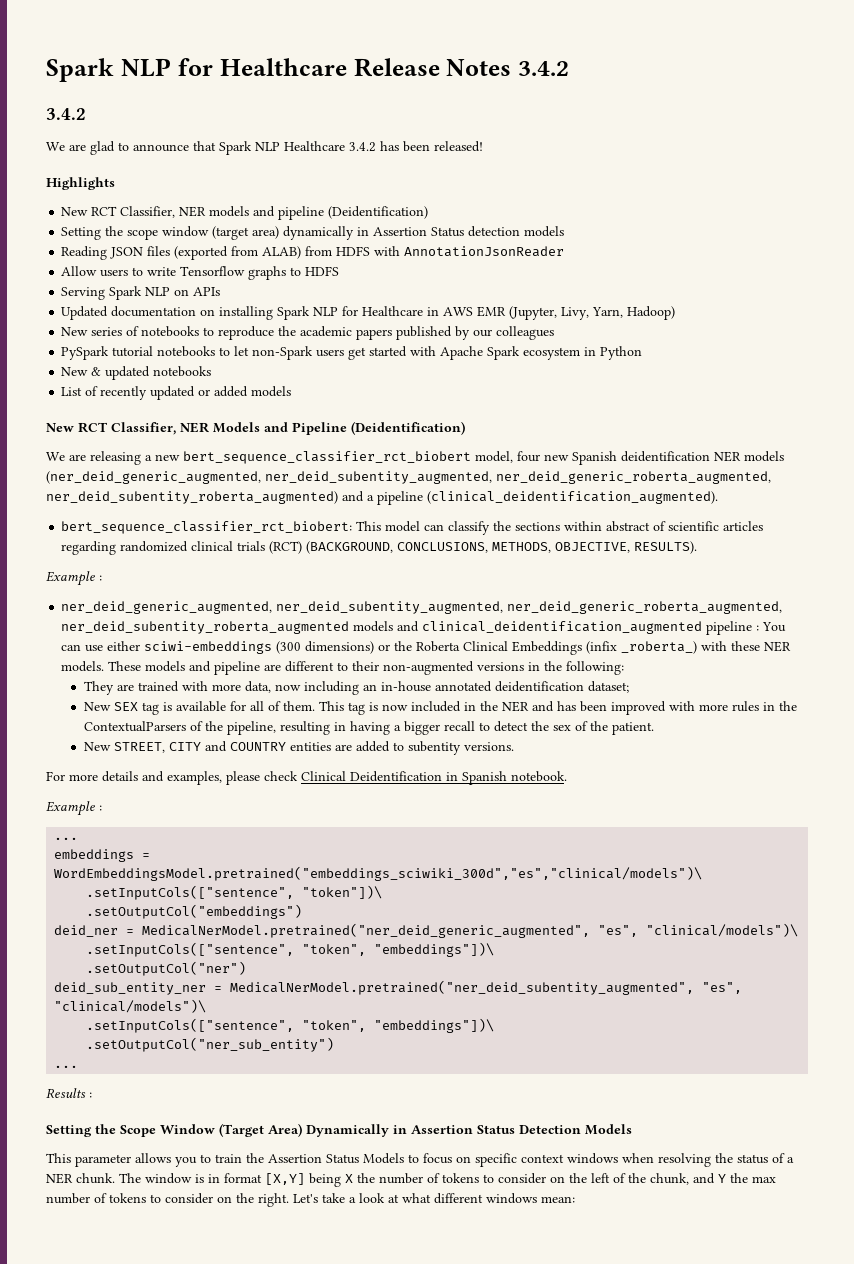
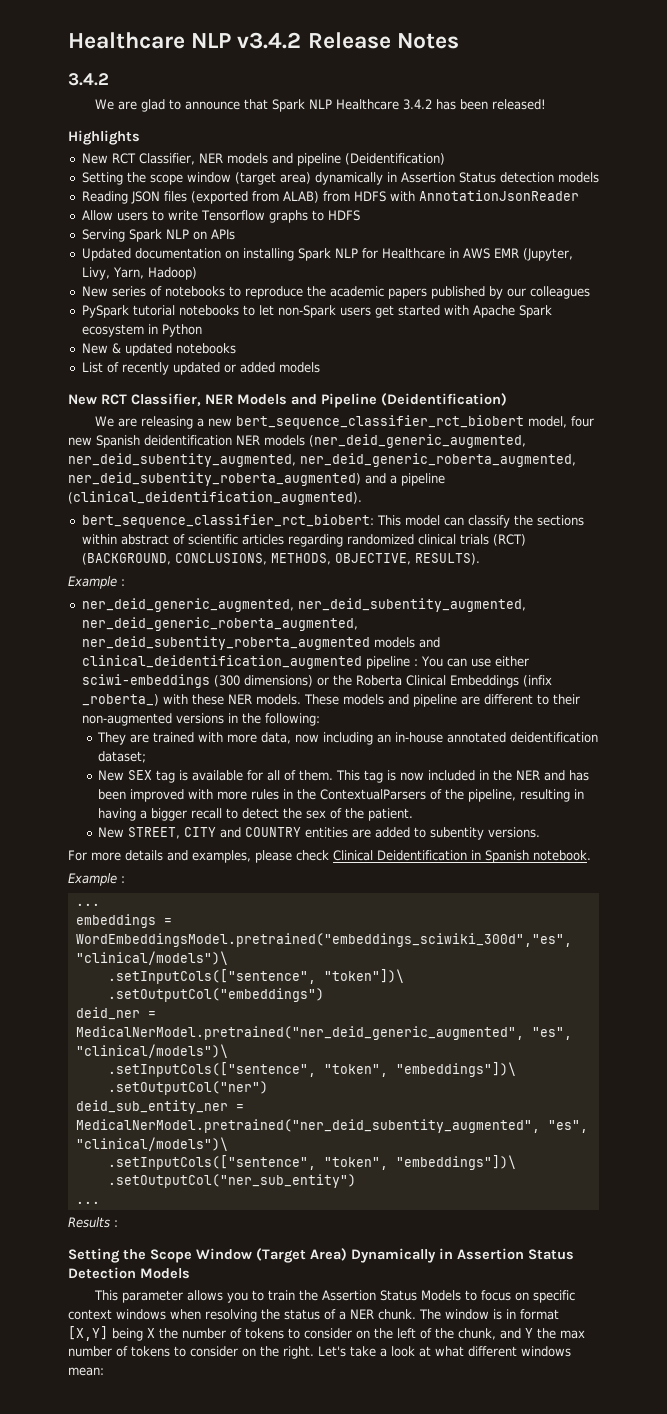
- Spark NLP for Healthcare Release Notes 3.4.2
+ Healthcare NLP v3.4.2 Release Notes

